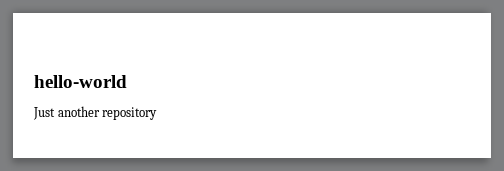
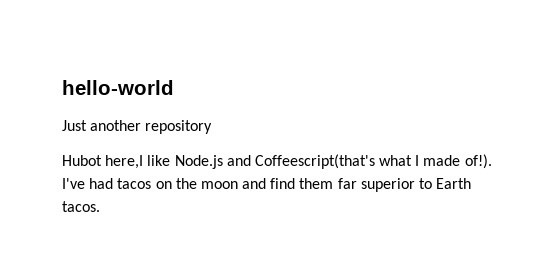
+ Hubot here,I like Node.js and Coffeescript(that's what I made of!). I've had tacos on the moon and find them far superior to Earth tacos.

